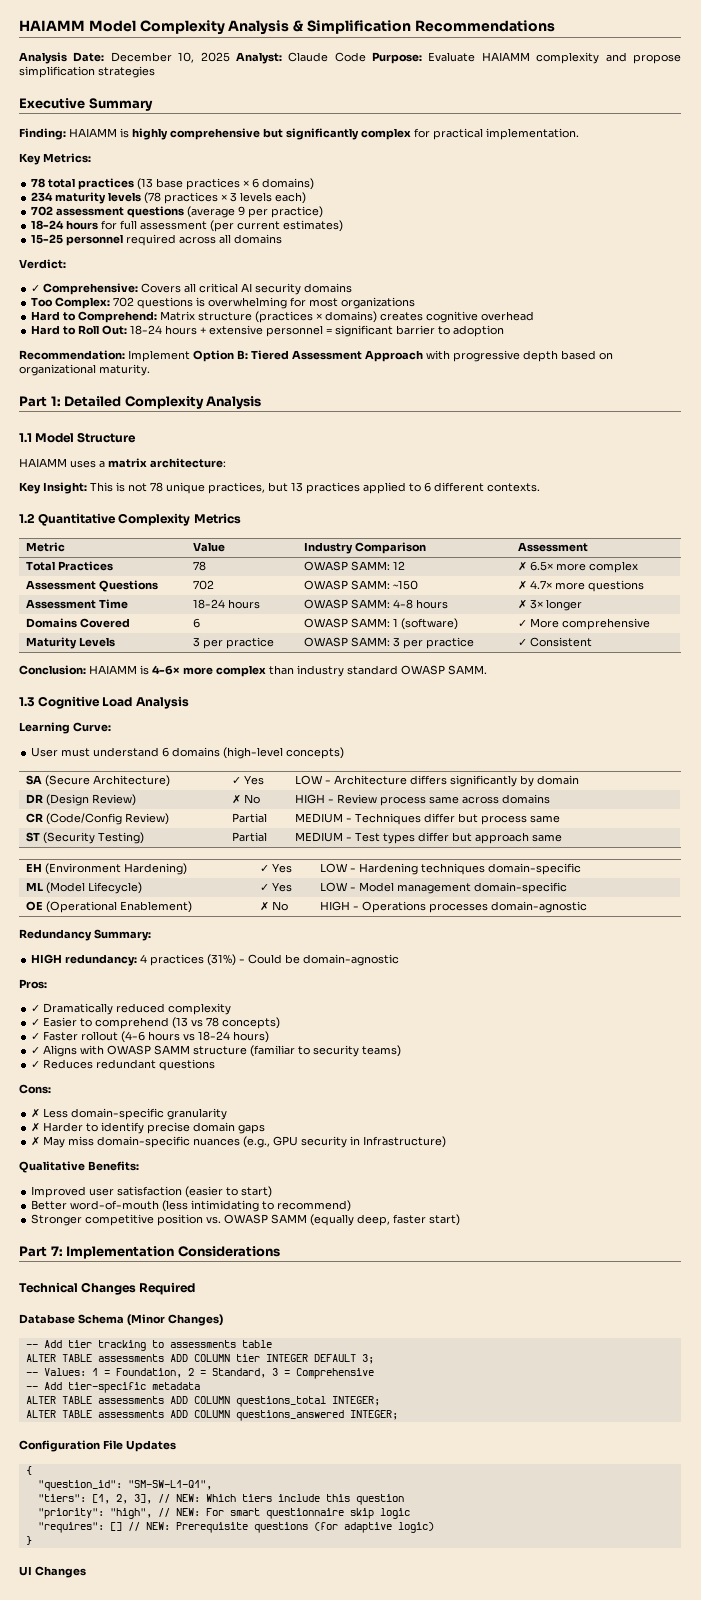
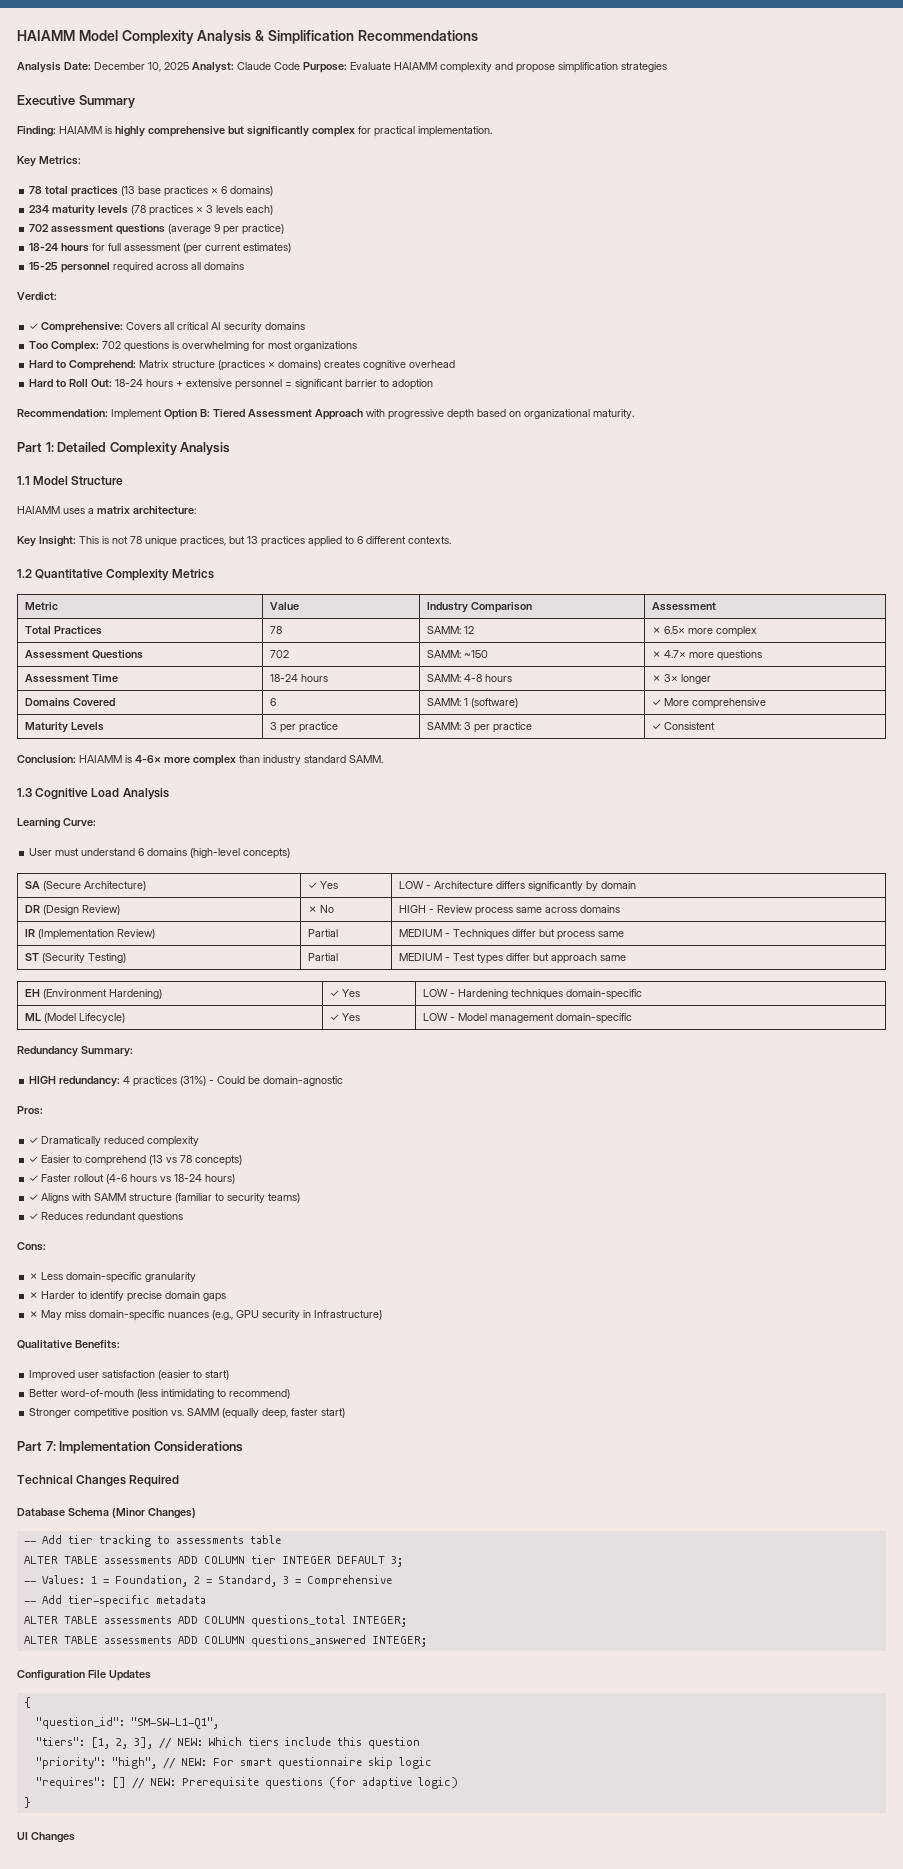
- Total Practices | 78 | OWASP SAMM: 12 | ✗ 6.5× more complex
+ Total Practices | 78 | SAMM: 12 | ✗ 6.5× more complex
- Assessment Questions | 702 | OWASP SAMM: ~150 | ✗ 4.7× more questions
+ Assessment Questions | 702 | SAMM: ~150 | ✗ 4.7× more questions
- Assessment Time | 18-24 hours | OWASP SAMM: 4-8 hours | ✗ 3× longer
+ Assessment Time | 18-24 hours | SAMM: 4-8 hours | ✗ 3× longer
- Domains Covered | 6 | OWASP SAMM: 1 (software) | ✓ More comprehensive
+ Domains Covered | 6 | SAMM: 1 (software) | ✓ More comprehensive
- Maturity Levels | 3 per practice | OWASP SAMM: 3 per practice | ✓ Consistent
+ Maturity Levels | 3 per practice | SAMM: 3 per practice | ✓ Consistent
- Conclusion: HAIAMM is 4-6× more complex than industry standard OWASP SAMM.
+ Conclusion: HAIAMM is 4-6× more complex than industry standard SAMM.
- CR (Code/Config Review) | Partial | MEDIUM - Techniques differ but process same
+ IR (Implementation Review) | Partial | MEDIUM - Techniques differ but process same
- OE (Operational Enablement) | ✗ No | HIGH - Operations processes domain-agnostic
- ✓ Aligns with OWASP SAMM structure (familiar to security teams)
+ ✓ Aligns with SAMM structure (familiar to security teams)
- Stronger competitive position vs. OWASP SAMM (equally deep, faster start)
+ Stronger competitive position vs. SAMM (equally deep, faster start)

